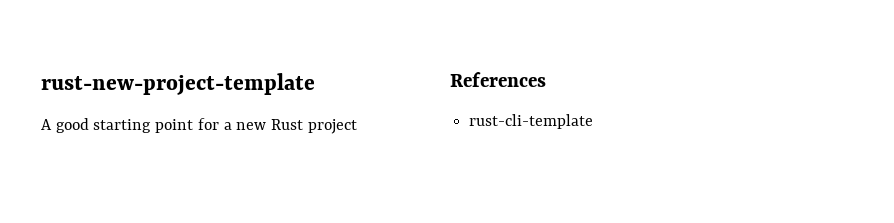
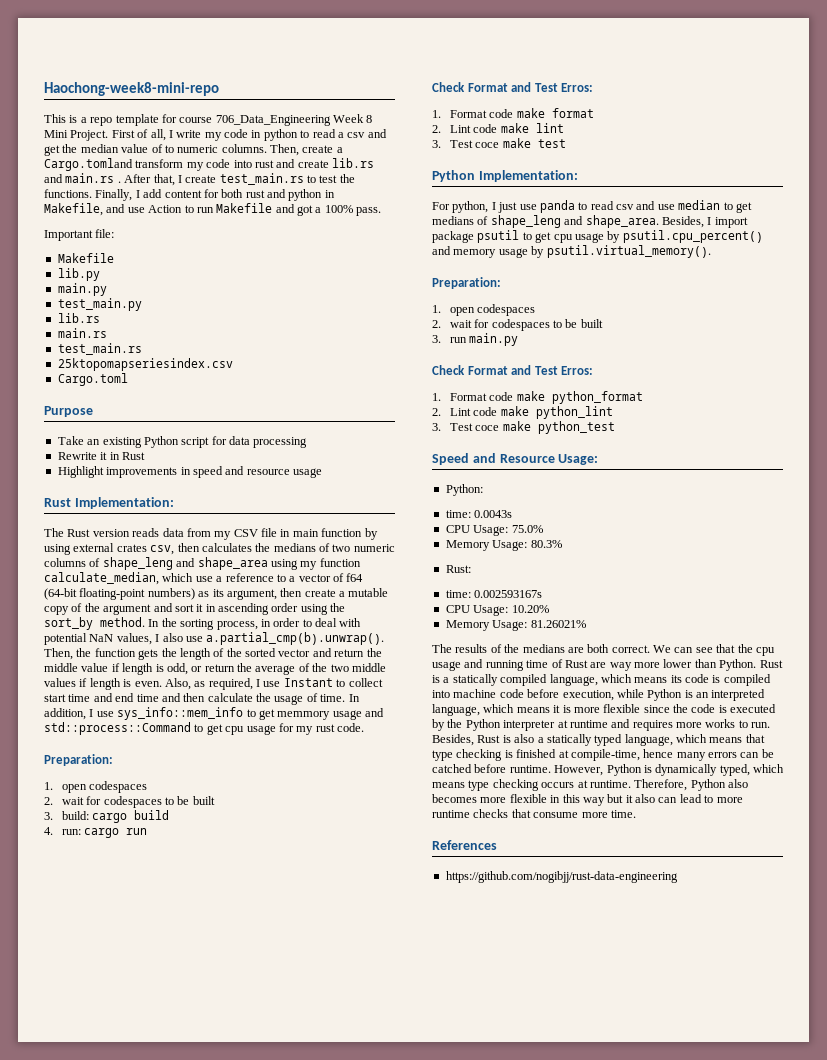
- rust-new-project-template
- A good starting point for a new Rust project
+ Haochong-week8-mini-repo
+ This is a repo template for course 706_Data_Engineering Week 8 Mini Project. First of all, I write my code in python to read a csv and get the median value of to numeric columns. Then, create a Cargo.tomland transform my code into rust and create lib.rs and main.rs . After that, I create test_main.rs to test the functions. Finally, I add content for both rust and python in Makefile, and use Action to run Makefile and got a 100% pass.
+ Important file:
+ Makefile
+ lib.py
+ main.py
+ test_main.py
+ lib.rs
+ main.rs
+ test_main.rs
+ 25ktopomapseriesindex.csv
+ Cargo.toml
+ Purpose
+ Take an existing Python script for data processing
+ Rewrite it in Rust
+ Highlight improvements in speed and resource usage
+ Rust Implementation:
+ The Rust version reads data from my CSV file in main function by using external crates csv, then calculates the medians of two numeric columns of shape_leng and shape_area using my function calculate_median, which use a reference to a vector of f64 (64-bit floating-point numbers) as its argument, then create a mutable copy of the argument and sort it in ascending order using the sort_by method. In the sorting process, in order to deal with potential NaN values, I also use a.partial_cmp(b).unwrap(). Then, the function gets the length of the sorted vector and return the middle value if length is odd, or return the average of the two middle values if length is even. Also, as required, I use Instant to collect start time and end time and then calculate the usage of time. In addition, I use sys_info::mem_info to get memmory usage and std::process::Command to get cpu usage for my rust code.
+ Preparation:
+ 1. open codespaces
+ 2. wait for codespaces to be built
+ 3. build: cargo build
+ 4. run: cargo run
+ Check Format and Test Erros:
+ 1. Format code make format
+ 2. Lint code make lint
+ 3. Test coce make test
+ Python Implementation:
+ For python, I just use panda to read csv and use median to get medians of shape_leng and shape_area. Besides, I import package psutil to get cpu usage by psutil.cpu_percent() and memory usage by psutil.virtual_memory().
+ Preparation:
+ 1. open codespaces
+ 2. wait for codespaces to be built
+ 3. run main.py
+ Check Format and Test Erros:
+ 1. Format code make python_format
+ 2. Lint code make python_lint
+ 3. Test coce make python_test
+ Speed and Resource Usage:
+ Python:
+ time: 0.0043s
+ CPU Usage: 75.0%
+ Memory Usage: 80.3%
+ Rust:
+ time: 0.002593167s
+ CPU Usage: 10.20%
+ Memory Usage: 81.26021%
+ The results of the medians are both correct. We can see that the cpu usage and running time of Rust are way more lower than Python. Rust is a statically compiled language, which means its code is compiled into machine code before execution, while Python is an interpreted language, which means it is more flexible since the code is executed by the Python interpreter at runtime and requires more works to run. Besides, Rust is also a statically typed language, which means that type checking is finished at compile-time, hence many errors can be catched before runtime. However, Python is dynamically typed, which means type checking occurs at runtime. Therefore, Python also becomes more flexible in this way but it also can lead to more runtime checks that consume more time.
- rust-cli-template
+ https://github.com/nogibjj/rust-data-engineering

